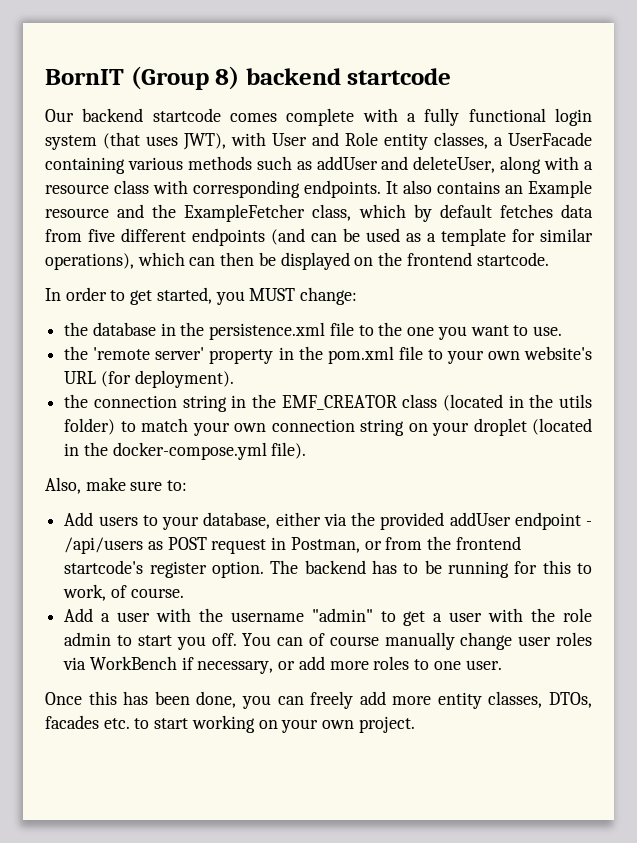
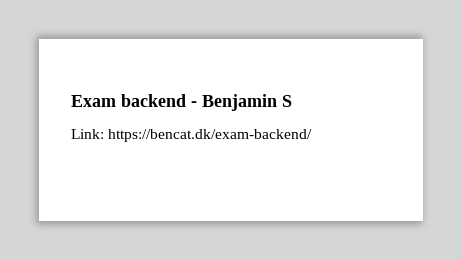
- BornIT (Group 8) backend startcode
- Our backend startcode comes complete with a fully functional login system (that uses JWT), with User and Role entity classes, a UserFacade containing various methods such as addUser and deleteUser, along with a resource class with corresponding endpoints. It also contains an Example resource and the ExampleFetcher class, which by default fetches data from five different endpoints (and can be used as a template for similar operations), which can then be displayed on the frontend startcode.
- In order to get started, you MUST change:
- the database in the persistence.xml file to the one you want to use.
- the 'remote server' property in the pom.xml file to your own website's URL (for deployment).
- the connection string in the EMF_CREATOR class (located in the utils folder) to match your own connection string on your droplet (located in the docker-compose.yml file).
- Also, make sure to:
- Add users to your database, either via the provided addUser endpoint - /api/users as POST request in Postman, or from the frontend startcode's register option. The backend has to be running for this to work, of course.
- Add a user with the username "admin" to get a user with the role admin to start you off. You can of course manually change user roles via WorkBench if necessary, or add more roles to one user.
- Once this has been done, you can freely add more entity classes, DTOs, facades etc. to start working on your own project.
+ Exam backend - Benjamin S
+ Link: https://bencat.dk/exam-backend/

